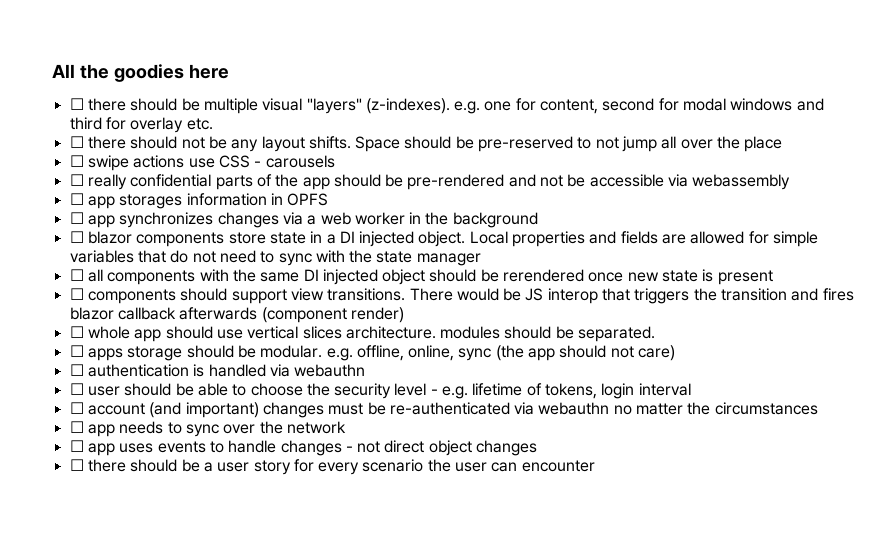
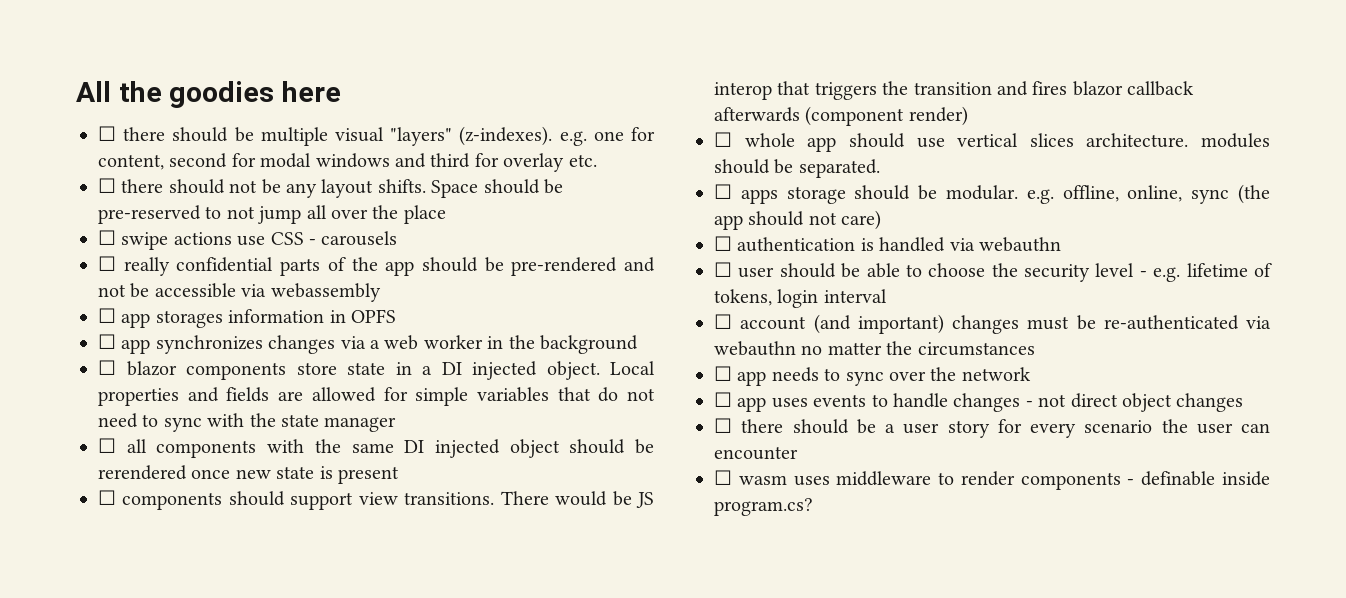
+ ☐ wasm uses middleware to render components - definable inside program.cs?

